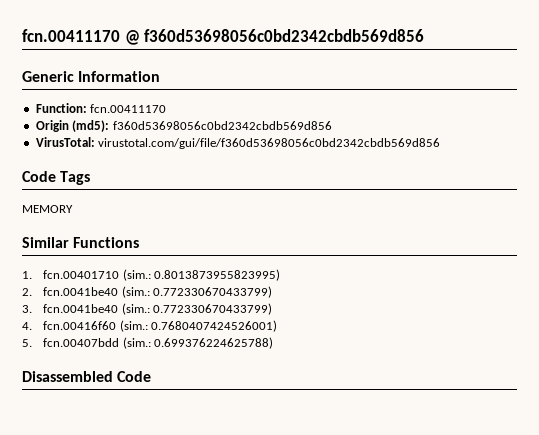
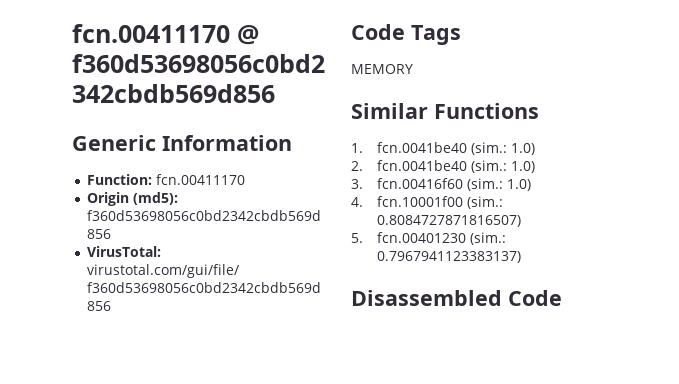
- 1. fcn.00401710 (sim.: 0.8013873955823995)
+ 1. fcn.0041be40 (sim.: 1.0)
- 2. fcn.0041be40 (sim.: 0.772330670433799)
- 3. fcn.0041be40 (sim.: 0.772330670433799)
- 4. fcn.00416f60 (sim.: 0.7680407424526001)
- 5. fcn.00407bdd (sim.: 0.699376224625788)
+ 2. fcn.0041be40 (sim.: 1.0)
+ 3. fcn.00416f60 (sim.: 1.0)
+ 4. fcn.10001f00 (sim.: 0.8084727871816507)
+ 5. fcn.00401230 (sim.: 0.7967941123383137)

